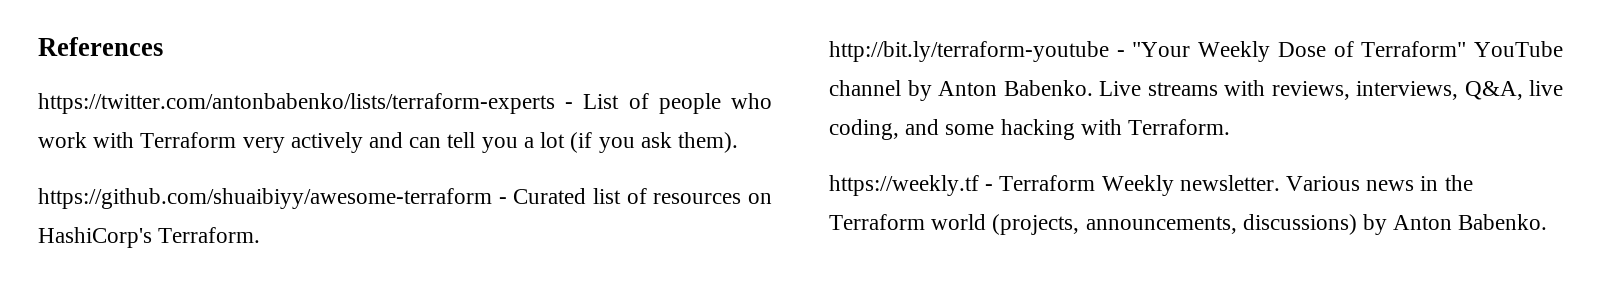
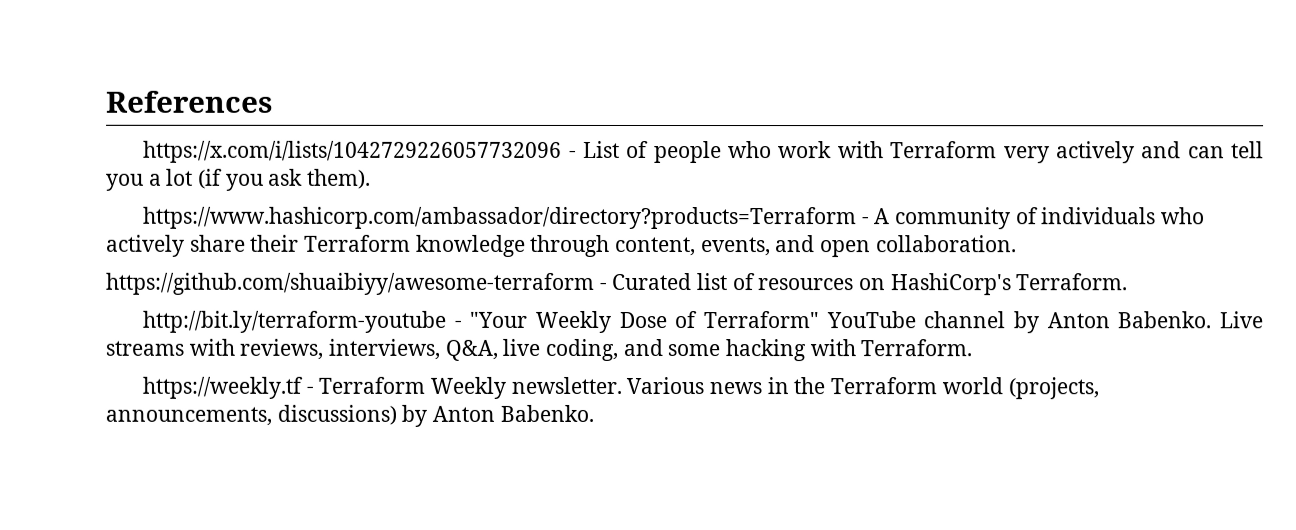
- https://twitter.com/antonbabenko/lists/terraform-experts - List of people who work with Terraform very actively and can tell you a lot (if you ask them).
+ https://x.com/i/lists/1042729226057732096 - List of people who work with Terraform very actively and can tell you a lot (if you ask them).
+ https://www.hashicorp.com/ambassador/directory?products=Terraform - A community of individuals who actively share their Terraform knowledge through content, events, and open collaboration.

